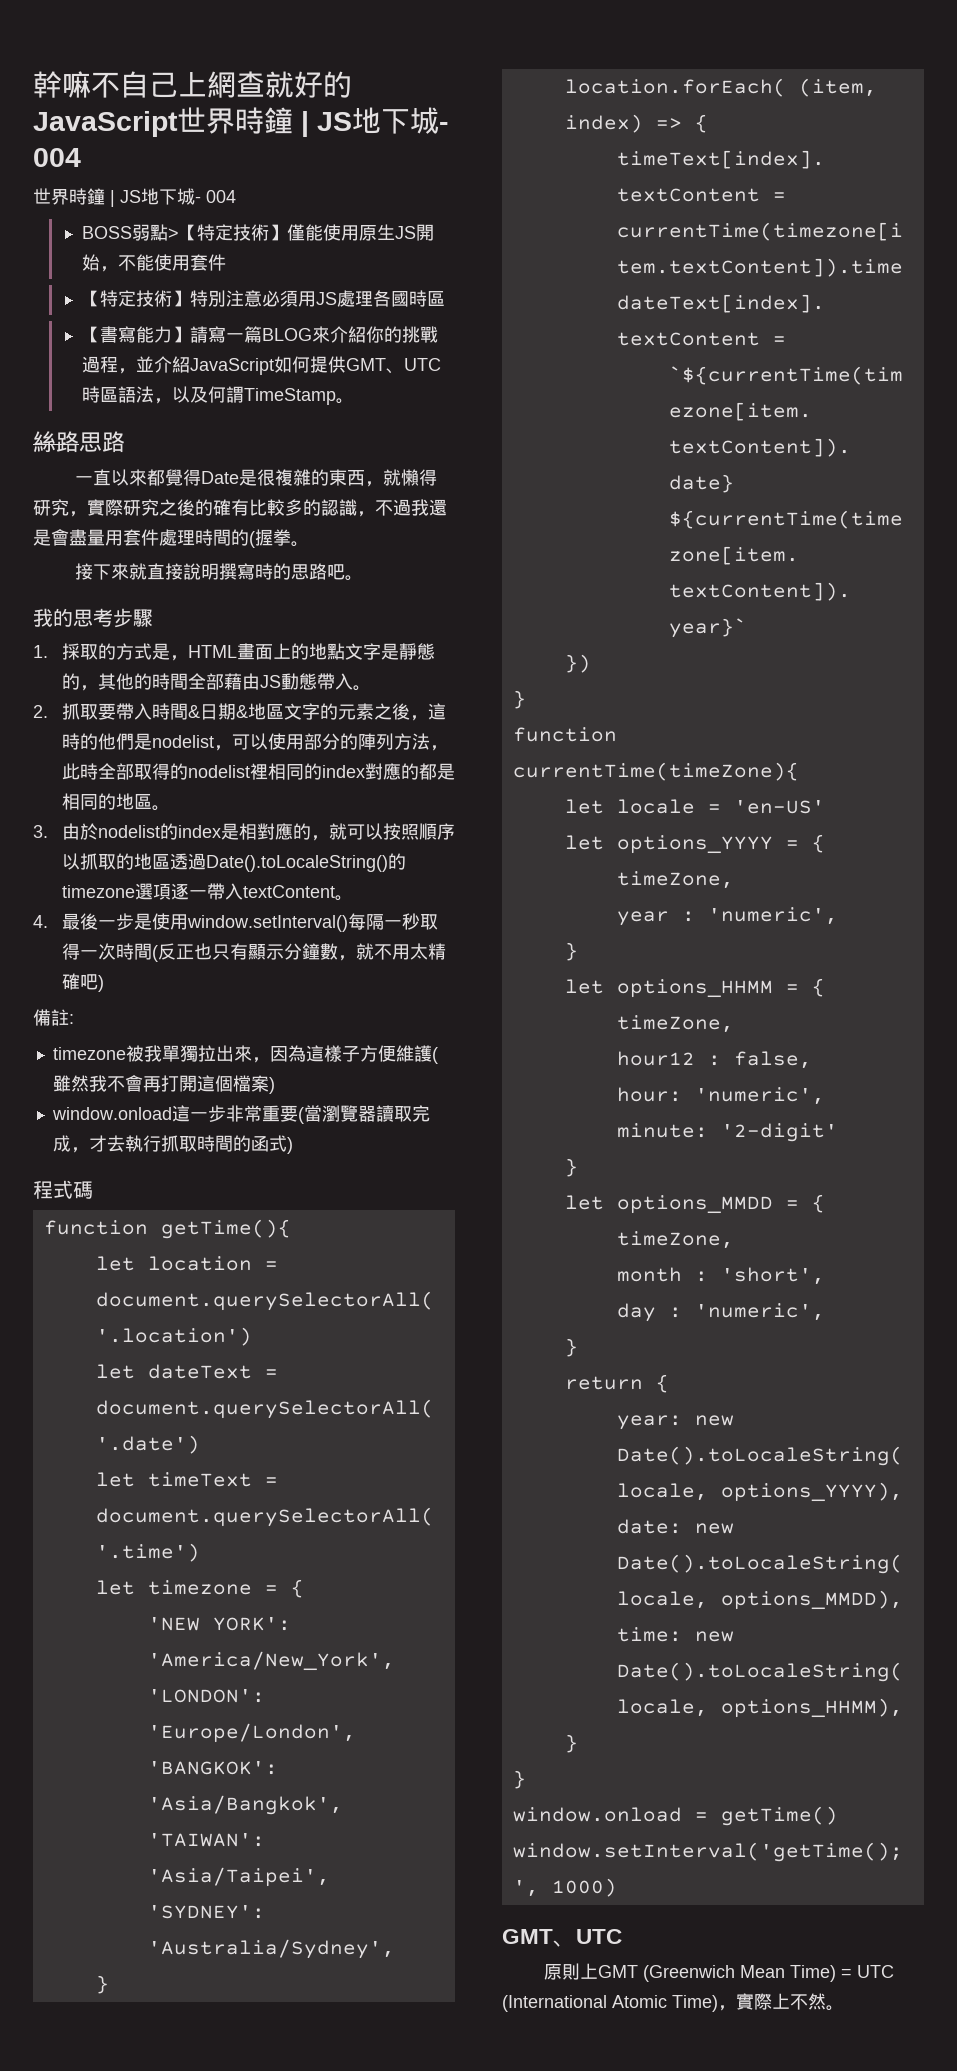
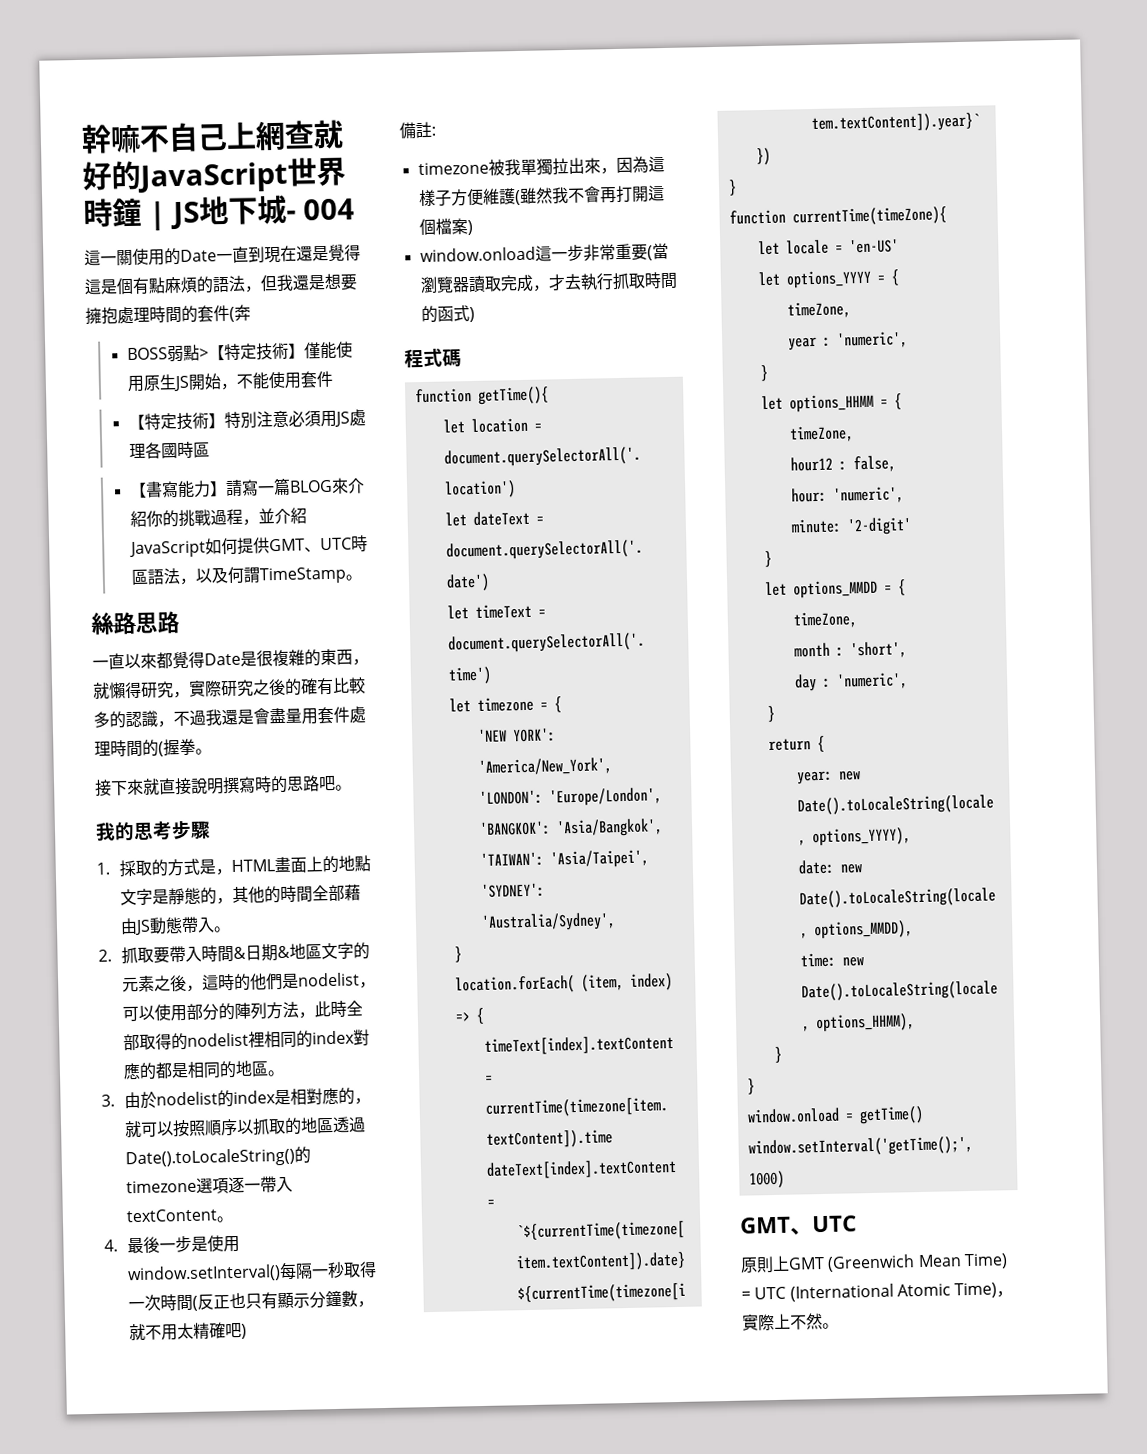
  幹嘛不自己上網查就好的JavaScript世界時鐘 | JS地下城- 004
- 世界時鐘 | JS地下城- 004
+ 這一關使用的Date一直到現在還是覺得這是個有點麻煩的語法，但我還是想要擁抱處理時間的套件(奔

